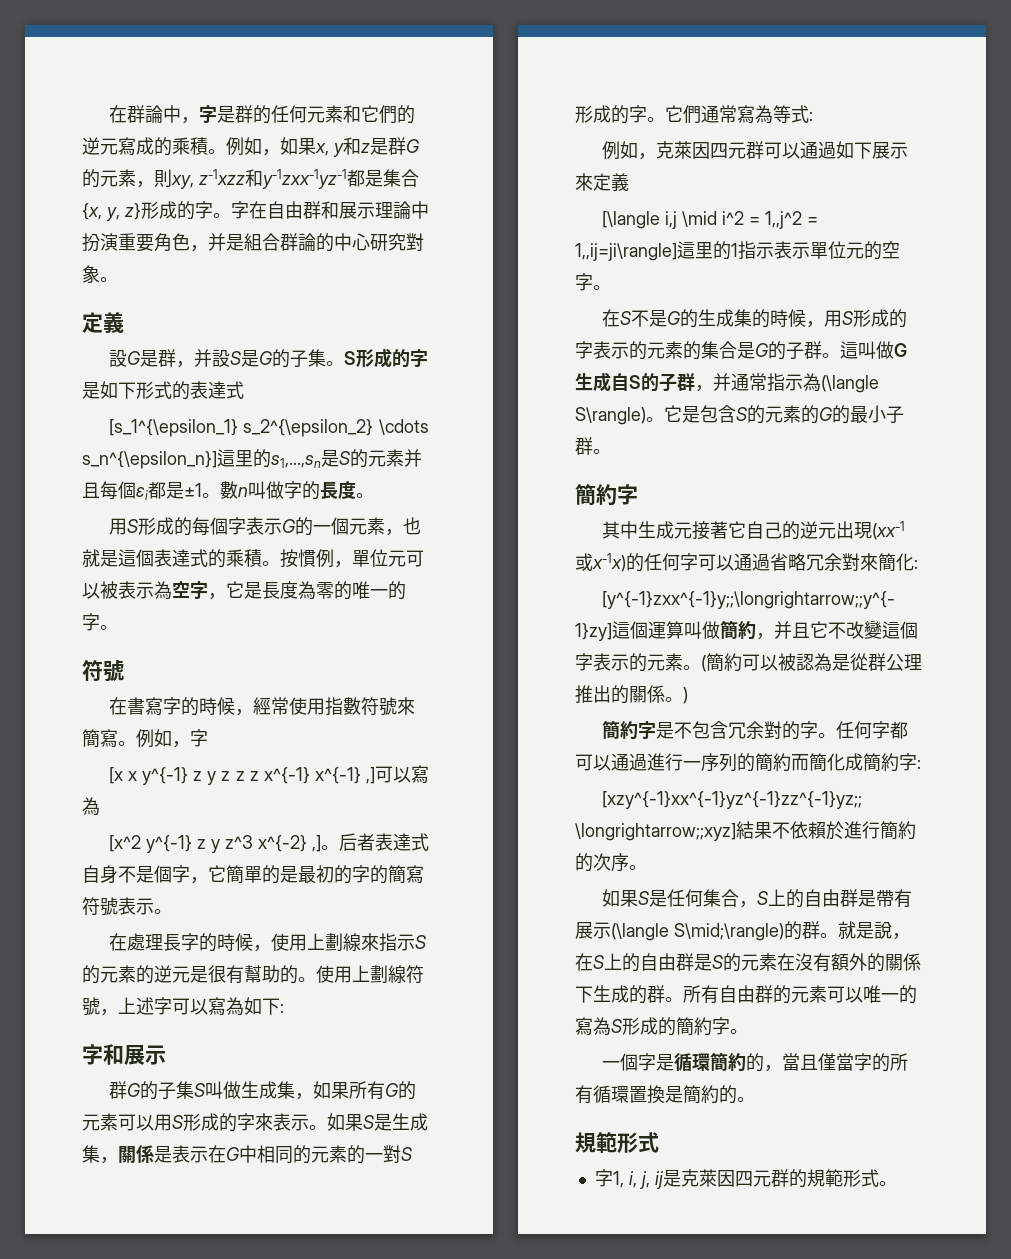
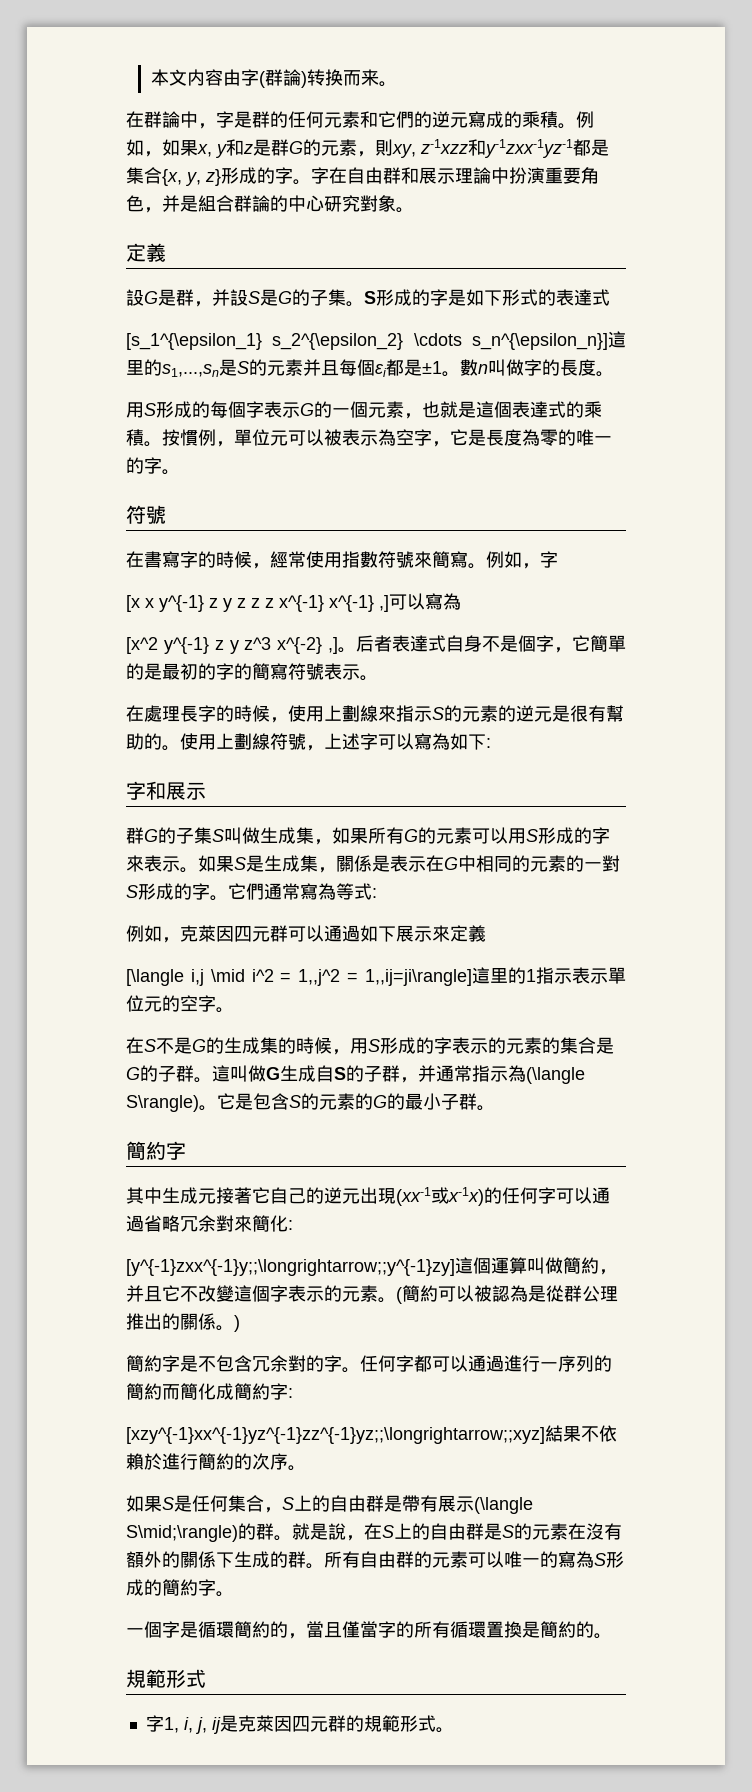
+ 本文内容由字(群論)转换而来。

